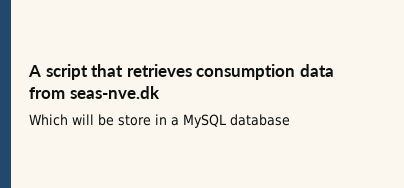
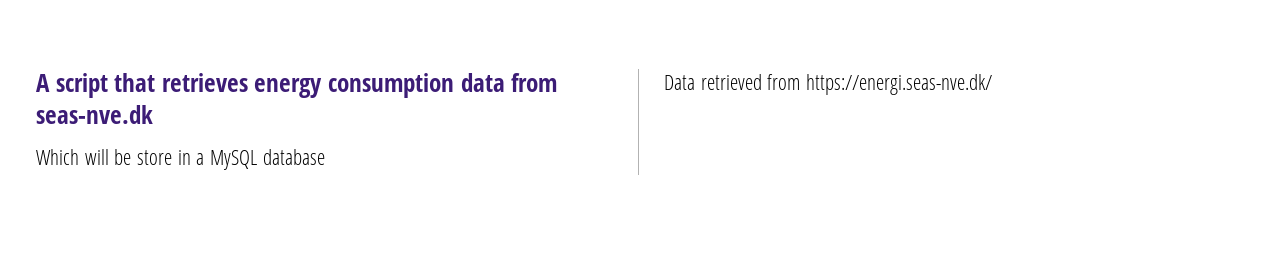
- A script that retrieves consumption data from seas-nve.dk
+ A script that retrieves energy consumption data from seas-nve.dk
+ Data retrieved from https://energi.seas-nve.dk/

